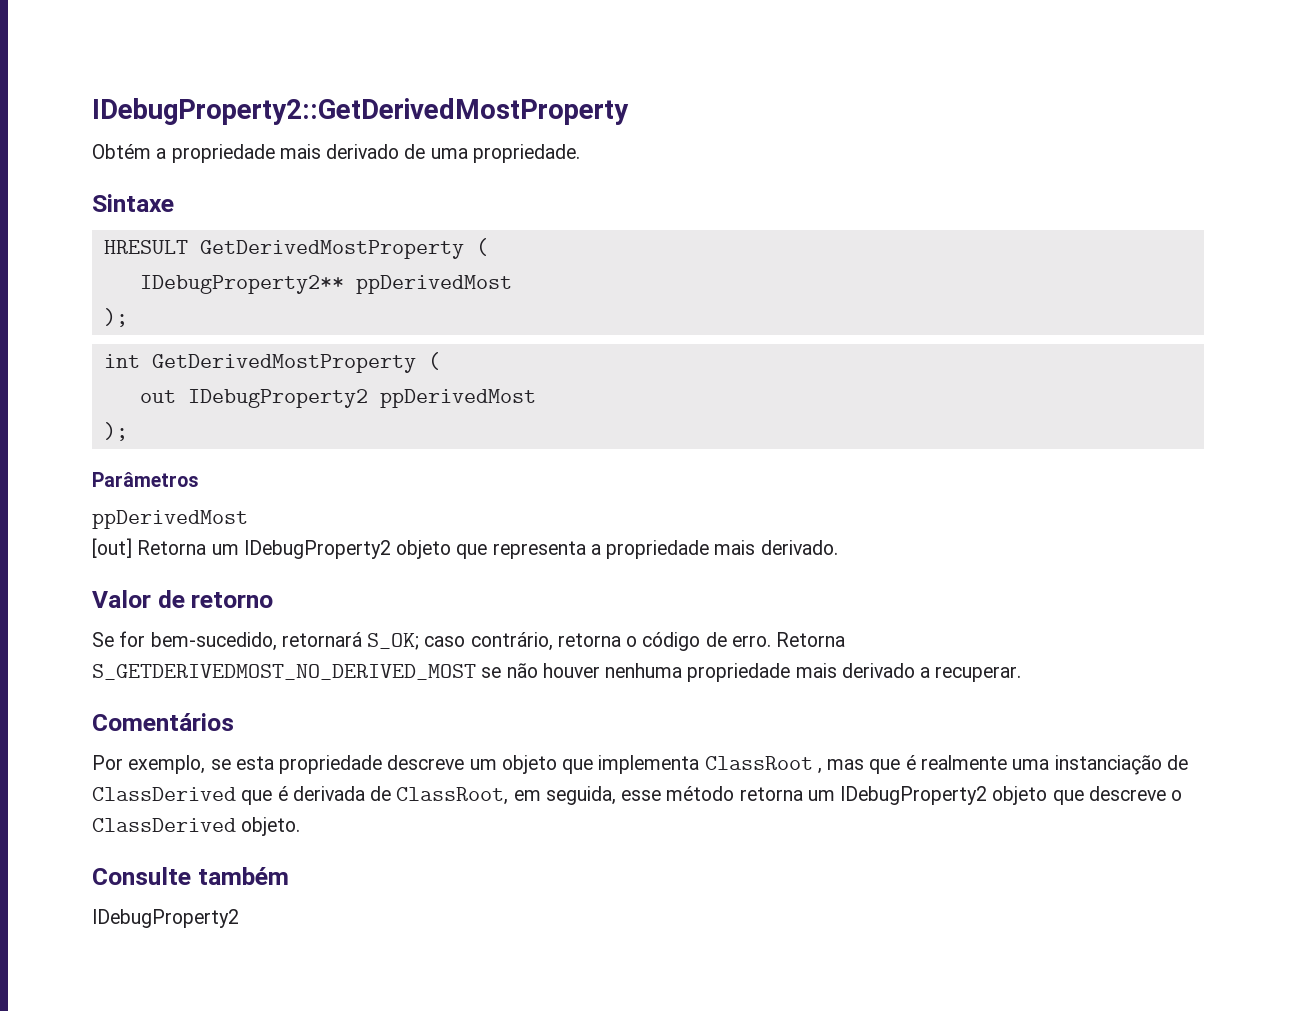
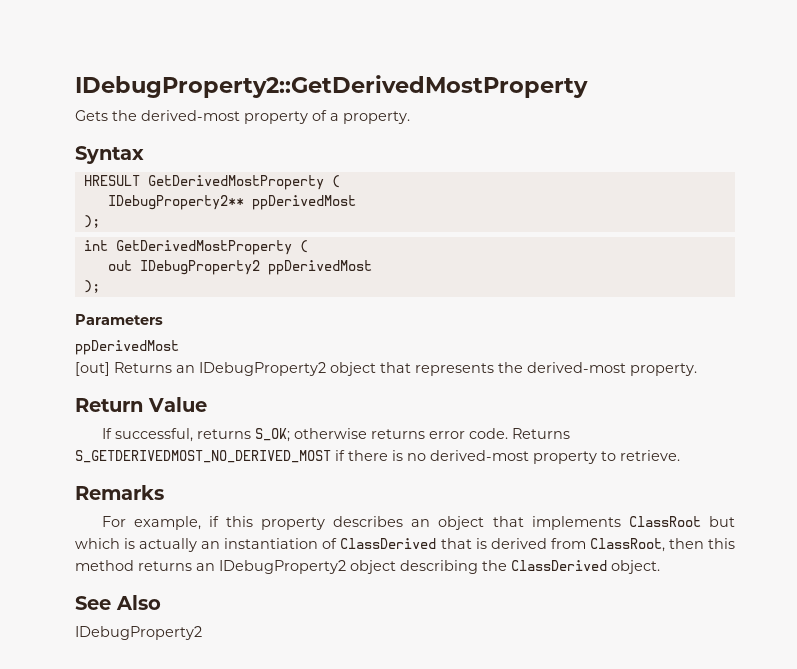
- Obtém a propriedade mais derivado de uma propriedade.
- Sintaxe
+ Gets the derived-most property of a property.
+ Syntax
- Parâmetros
+ Parameters
- [out] Retorna um IDebugProperty2 objeto que representa a propriedade mais derivado.
- Valor de retorno
- Se for bem-sucedido, retornará S_OK; caso contrário, retorna o código de erro. Retorna S_GETDERIVEDMOST_NO_DERIVED_MOST se não houver nenhuma propriedade mais derivado a recuperar.
- Comentários
- Por exemplo, se esta propriedade descreve um objeto que implementa ClassRoot , mas que é realmente uma instanciação de ClassDerived que é derivada de ClassRoot, em seguida, esse método retorna um IDebugProperty2 objeto que descreve o ClassDerived objeto.
- Consulte também
+ [out] Returns an IDebugProperty2 object that represents the derived-most property.
+ Return Value
+ If successful, returns S_OK; otherwise returns error code. Returns S_GETDERIVEDMOST_NO_DERIVED_MOST if there is no derived-most property to retrieve.
+ Remarks
+ For example, if this property describes an object that implements ClassRoot but which is actually an instantiation of ClassDerived that is derived from ClassRoot, then this method returns an IDebugProperty2 object describing the ClassDerived object.
+ See Also

